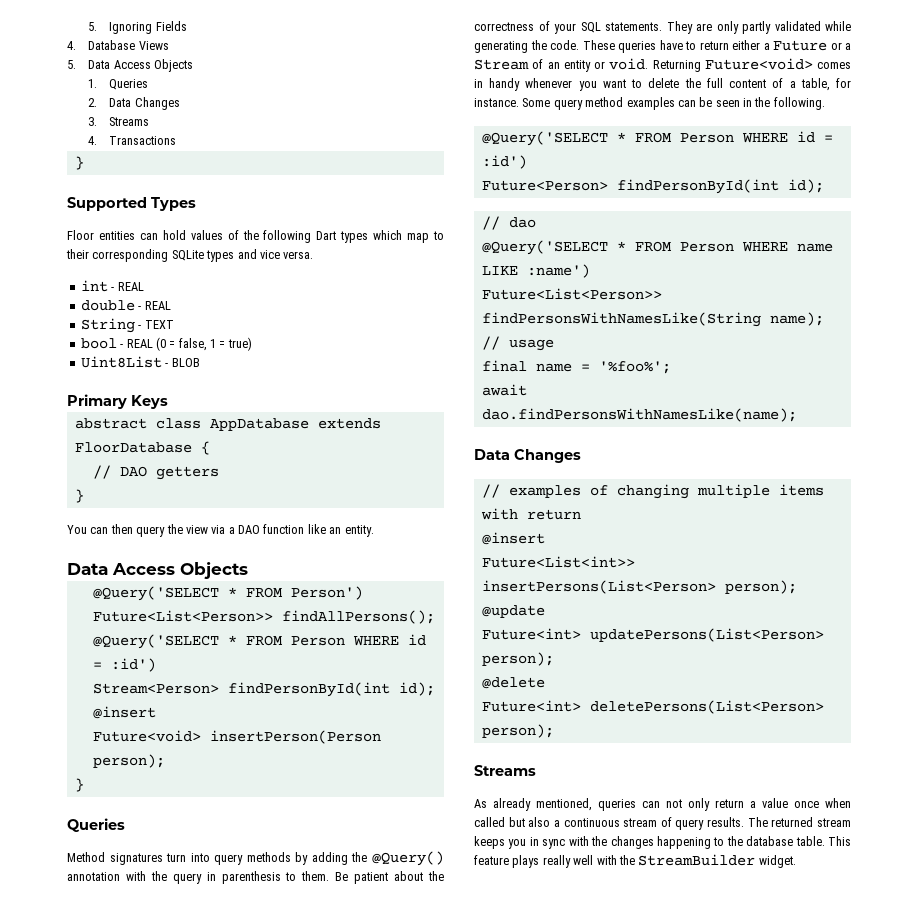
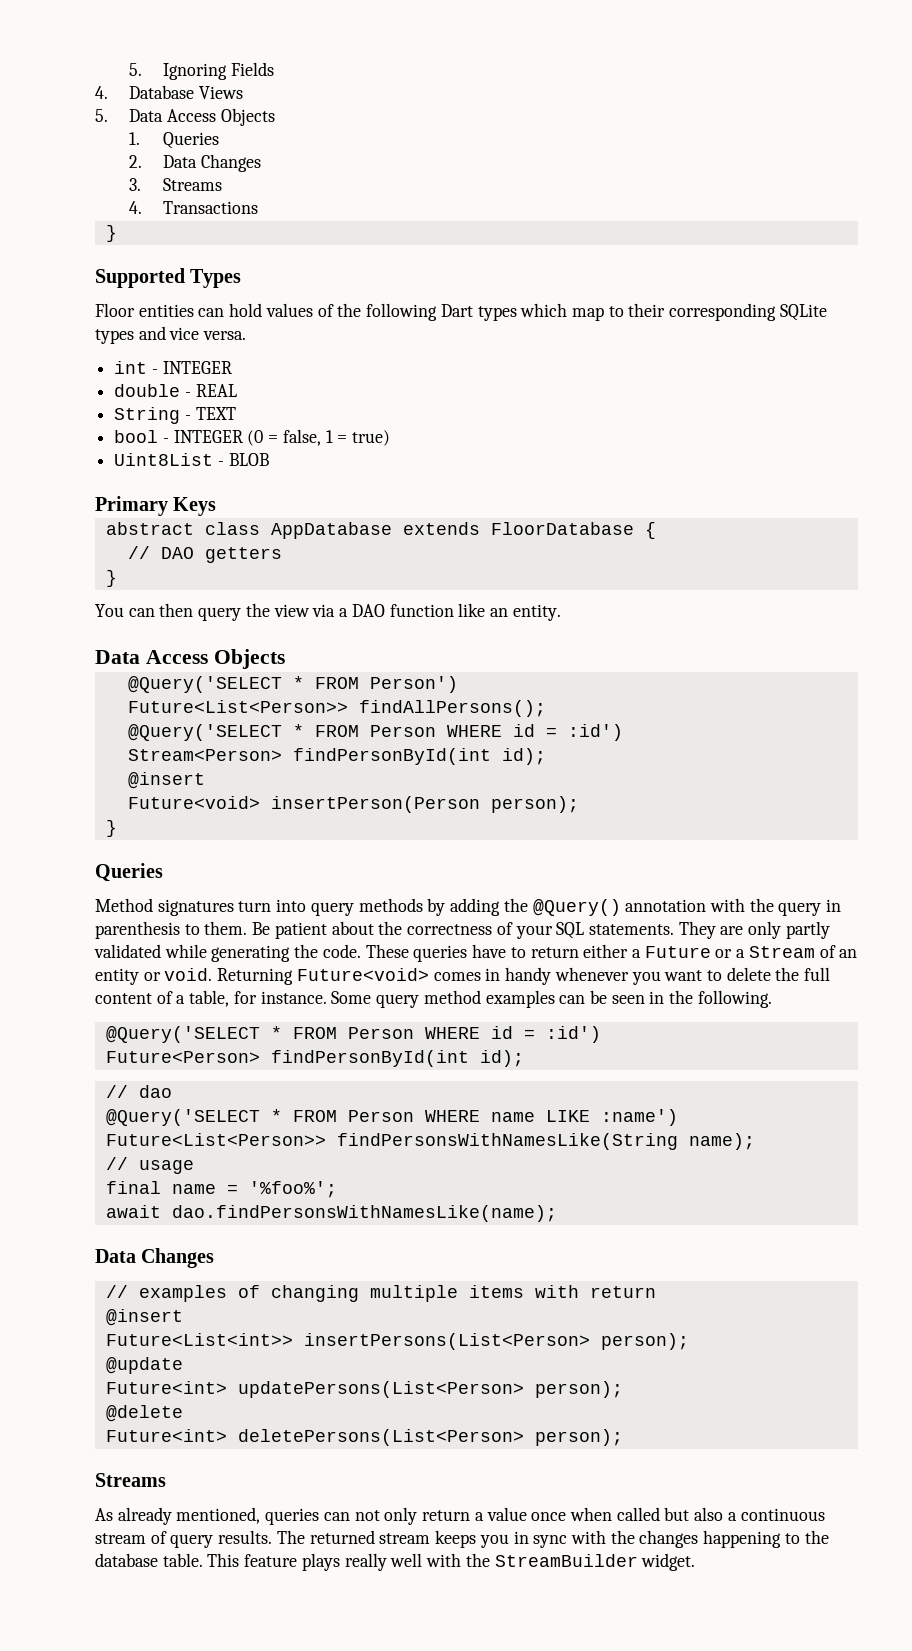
- int - REAL
+ int - INTEGER
- bool - REAL (0 = false, 1 = true)
+ bool - INTEGER (0 = false, 1 = true)

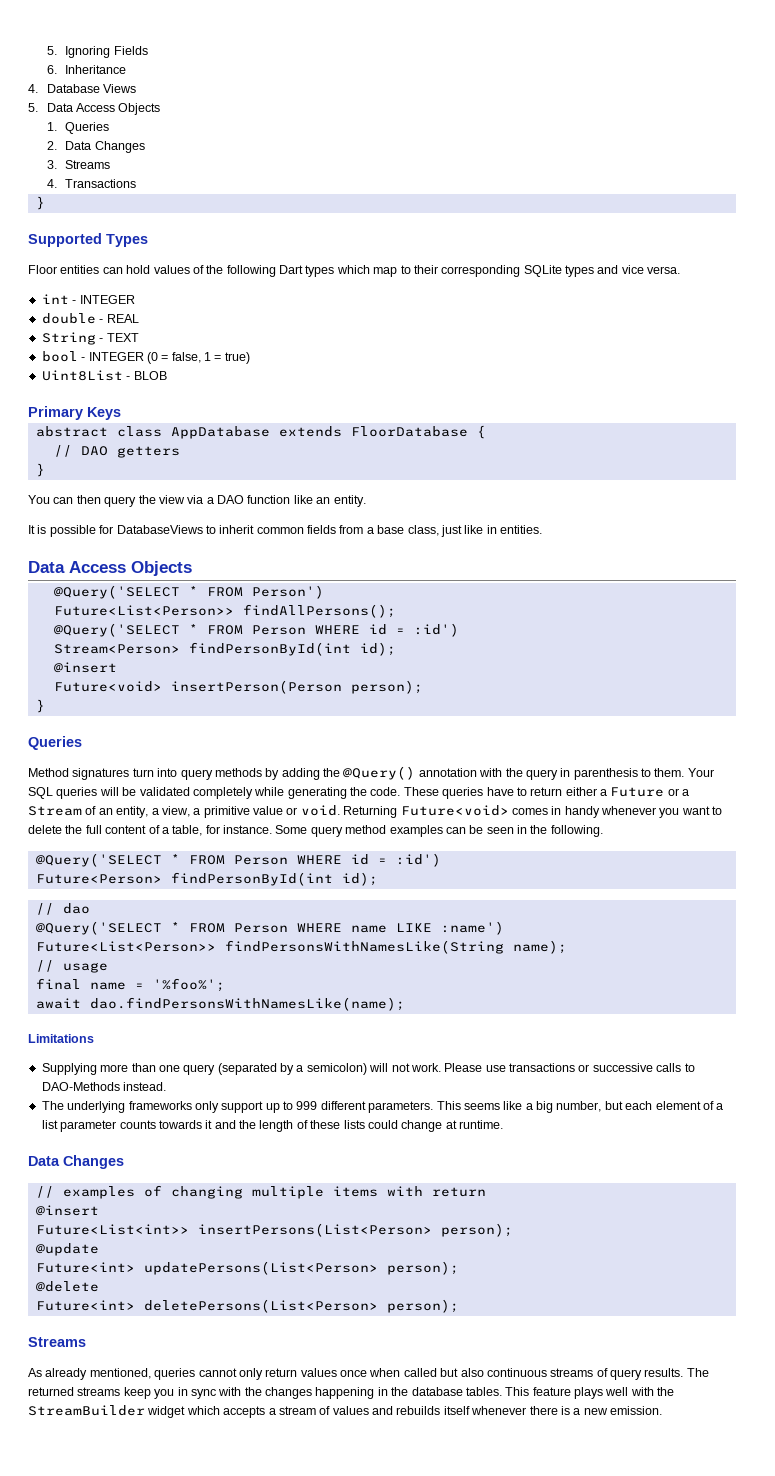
+ 6. Inheritance
+ It is possible for DatabaseViews to inherit common fields from a base class, just like in entities.
- Be patient about the correctness of your SQL statements. They are only partly validated while generating the code.
+ Your SQL queries will be validated completely while generating the code.
- These queries have to return either a Future or a Stream of an entity or void.
+ These queries have to return either a Future or a Stream of an entity, a view, a primitive value or void.
+ Limitations
+ Supplying more than one query (separated by a semicolon) will not work. Please use transactions or successive calls to DAO-Methods instead.
+ The underlying frameworks only support up to 999 different parameters. This seems like a big number, but each element of a list parameter counts towards it and the length of these lists could change at runtime.
- As already mentioned, queries can not only return a value once when called but also a continuous stream of query results.
+ As already mentioned, queries cannot only return values once when called but also continuous streams of query results.
- The returned stream keeps you in sync with the changes happening to the database table.
+ The returned streams keep you in sync with the changes happening in the database tables.
- This feature plays really well with the StreamBuilder widget.
+ This feature plays well with the StreamBuilder widget which accepts a stream of values and rebuilds itself whenever there is a new emission.

